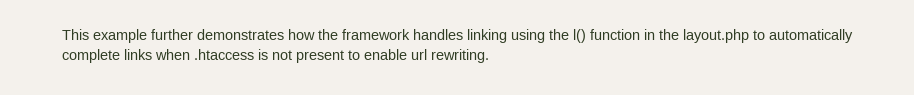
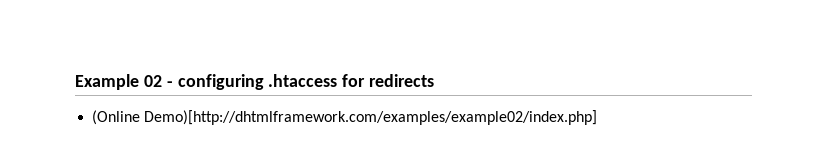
- This example further demonstrates how the framework handles linking using the l() function in the layout.php to automatically complete links when .htaccess is not present to enable url rewriting.
+ Example 02 - configuring .htaccess for redirects
+ (Online Demo)[http://dhtmlframework.com/examples/example02/index.php]

